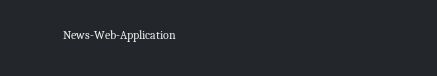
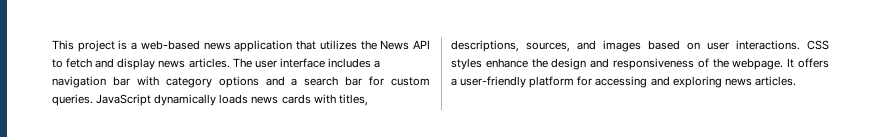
- News-Web-Application
+ This project is a web-based news application that utilizes the News API to fetch and display news articles. The user interface includes a navigation bar with category options and a search bar for custom queries. JavaScript dynamically loads news cards with titles, descriptions, sources, and images based on user interactions. CSS styles enhance the design and responsiveness of the webpage. It offers a user-friendly platform for accessing and exploring news articles.

